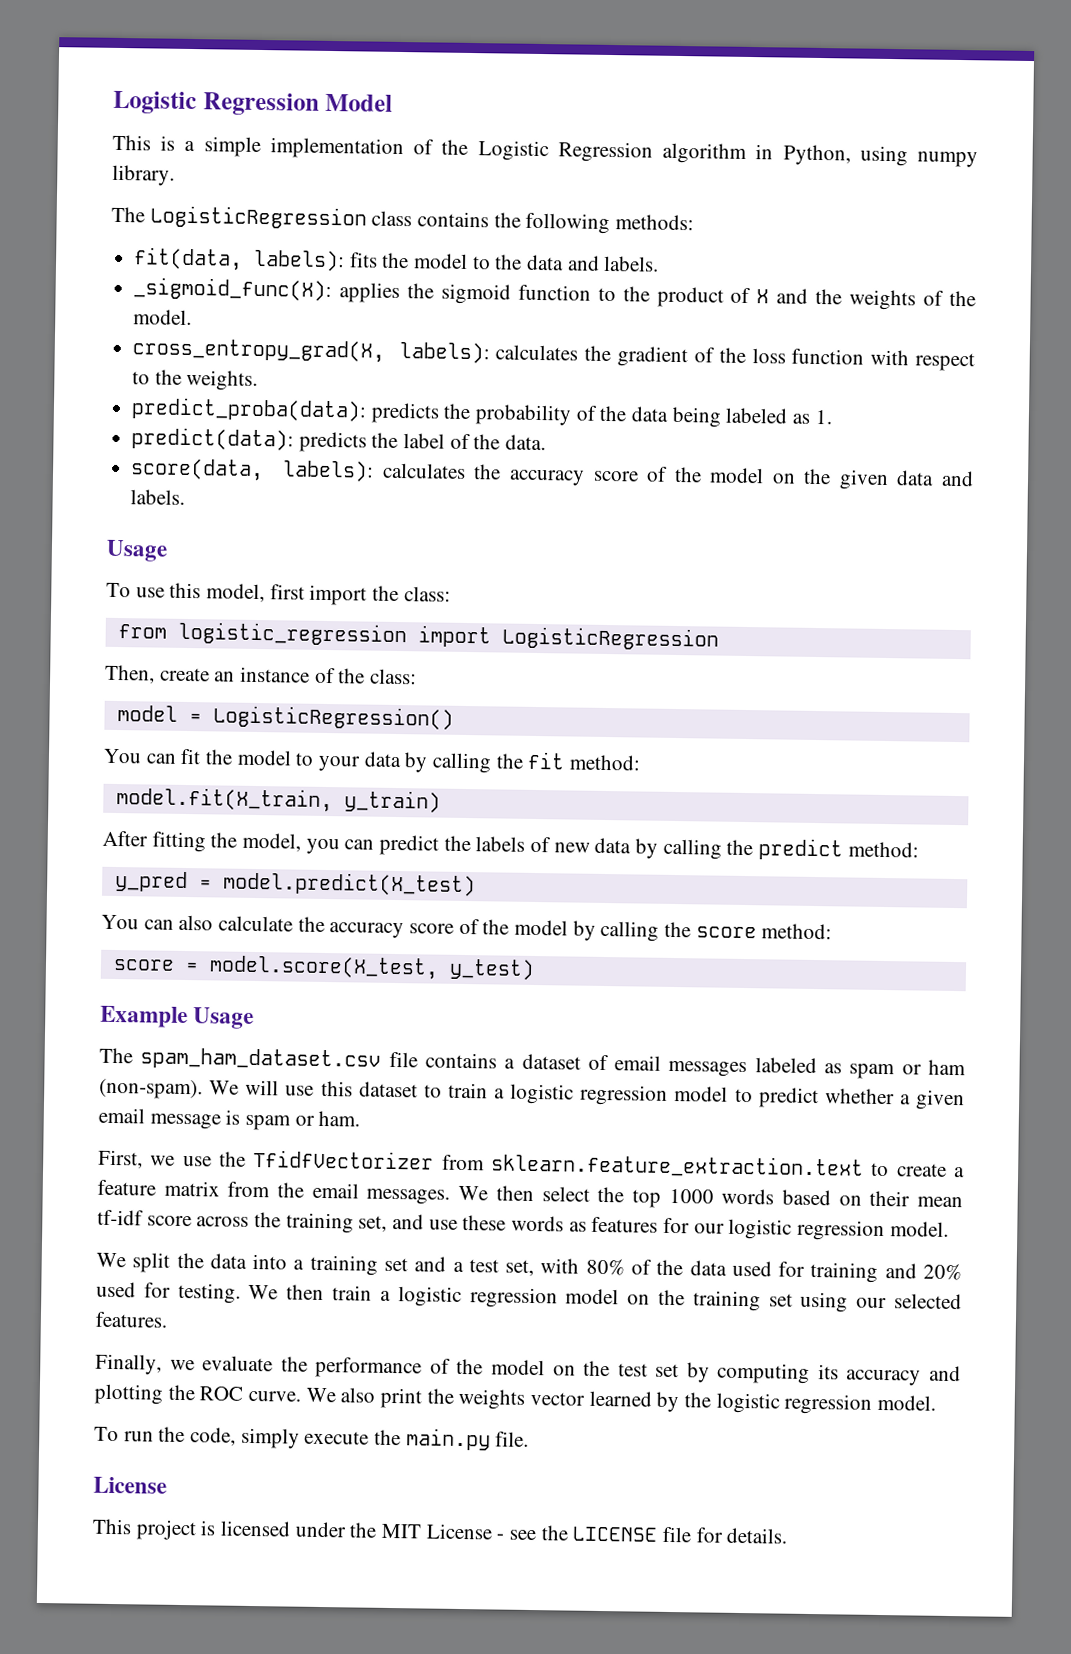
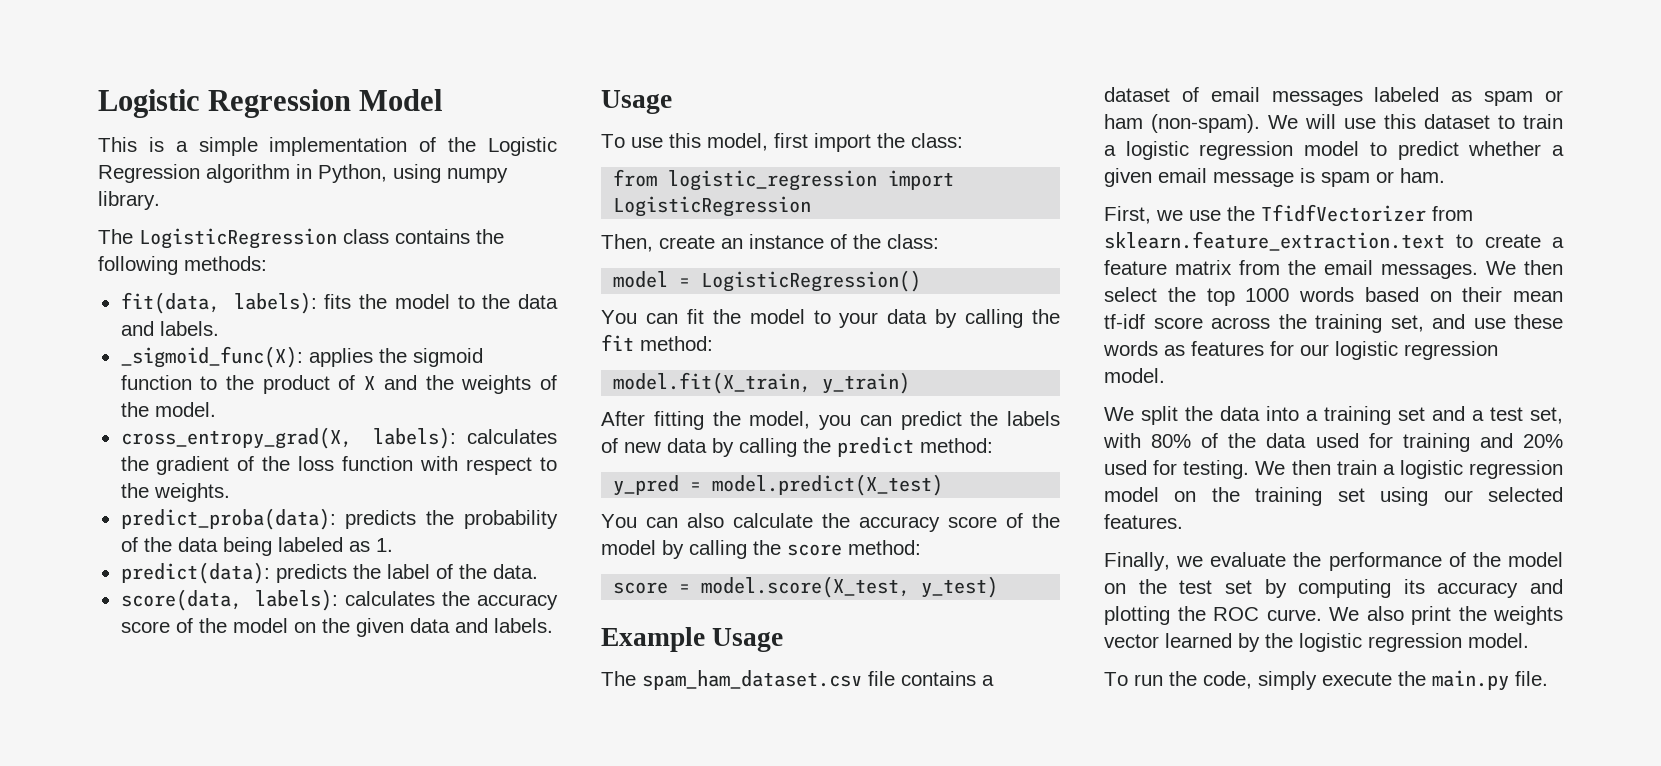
  To run the code, simply execute the main.py file.
- License
- This project is licensed under the MIT License - see the LICENSE file for details.

